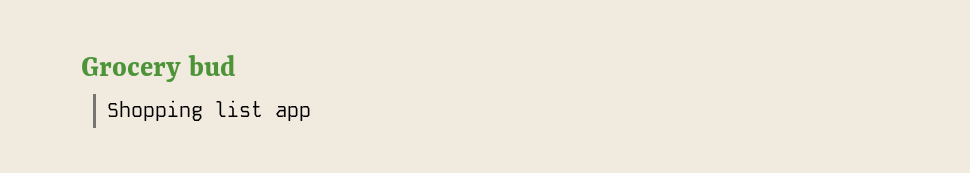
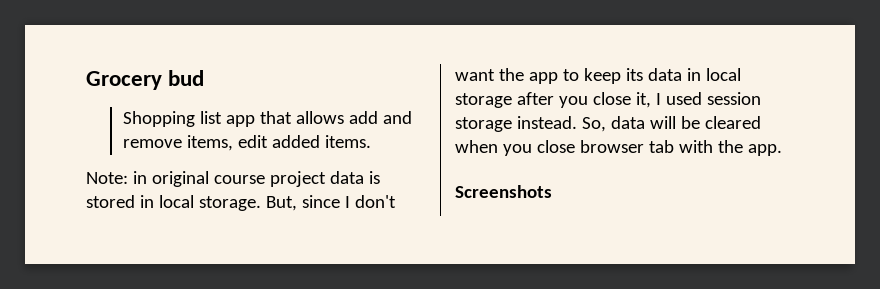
- Shopping list app
+ Shopping list app that allows add and remove items, edit added items.
+ Note: in original course project data is stored in local storage. But, since I don't want the app to keep its data in local storage after you close it, I used session storage instead. So, data will be cleared when you close browser tab with the app.
+ Screenshots

